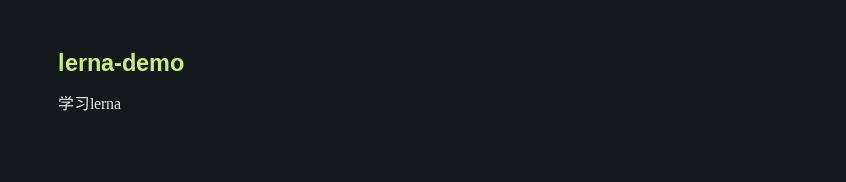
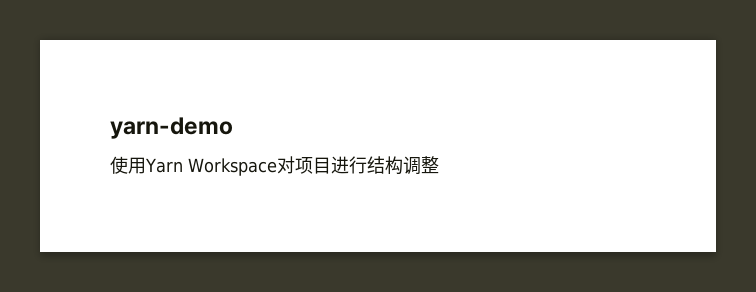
- lerna-demo
- 学习lerna
+ yarn-demo
+ 使用Yarn Workspace对项目进行结构调整

